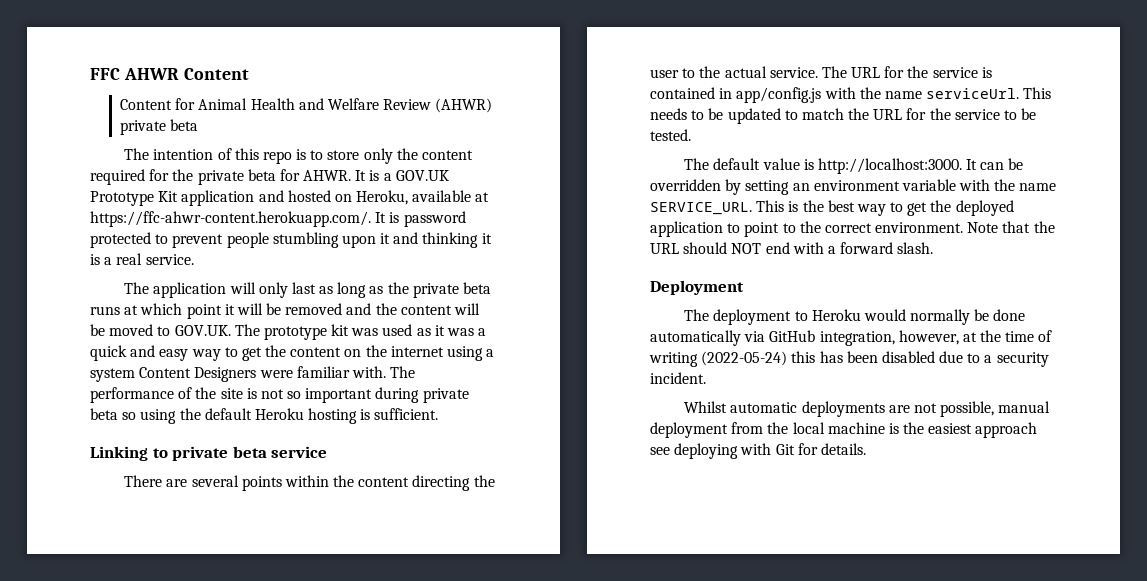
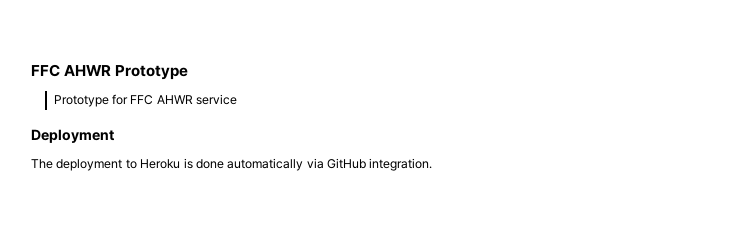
- FFC AHWR Content
- Content for Animal Health and Welfare Review (AHWR) private beta
- The intention of this repo is to store only the content required for the private beta for AHWR. It is a GOV.UK Prototype Kit application and hosted on Heroku, available at https://ffc-ahwr-content.herokuapp.com/. It is password protected to prevent people stumbling upon it and thinking it is a real service.
- The application will only last as long as the private beta runs at which point it will be removed and the content will be moved to GOV.UK. The prototype kit was used as it was a quick and easy way to get the content on the internet using a system Content Designers were familiar with. The performance of the site is not so important during private beta so using the default Heroku hosting is sufficient.
- Linking to private beta service
- There are several points within the content directing the user to the actual service. The URL for the service is contained in app/config.js with the name serviceUrl. This needs to be updated to match the URL for the service to be tested.
- The default value is http://localhost:3000. It can be overridden by setting an environment variable with the name SERVICE_URL. This is the best way to get the deployed application to point to the correct environment. Note that the URL should NOT end with a forward slash.
+ FFC AHWR Prototype
+ Prototype for FFC AHWR service
- The deployment to Heroku would normally be done automatically via GitHub integration, however, at the time of writing (2022-05-24) this has been disabled due to a security incident.
- Whilst automatic deployments are not possible, manual deployment from the local machine is the easiest approach see deploying with Git for details.
+ The deployment to Heroku is done automatically via GitHub integration.

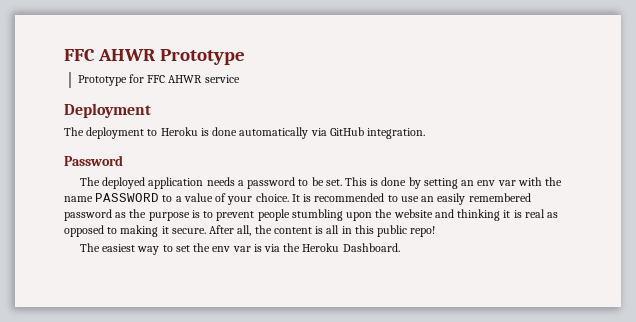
+ Password
+ The deployed application needs a password to be set. This is done by setting an env var with the name PASSWORD to a value of your choice. It is recommended to use an easily remembered password as the purpose is to prevent people stumbling upon the website and thinking it is real as opposed to making it secure. After all, the content is all in this public repo!
+ The easiest way to set the env var is via the Heroku Dashboard.

